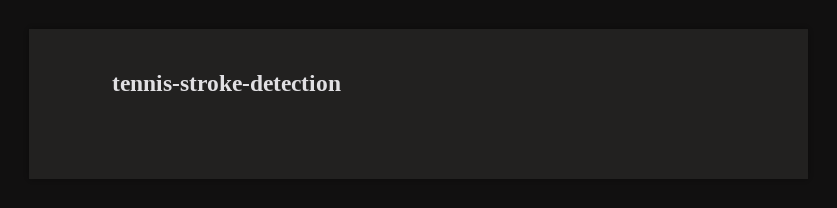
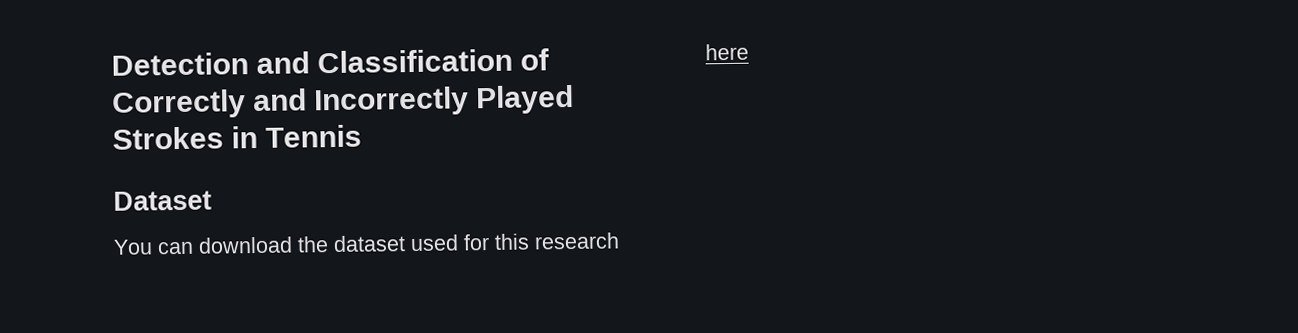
- tennis-stroke-detection
+ Detection and Classification of Correctly and Incorrectly Played Strokes in Tennis
+ Dataset
+ You can download the dataset used for this research here

